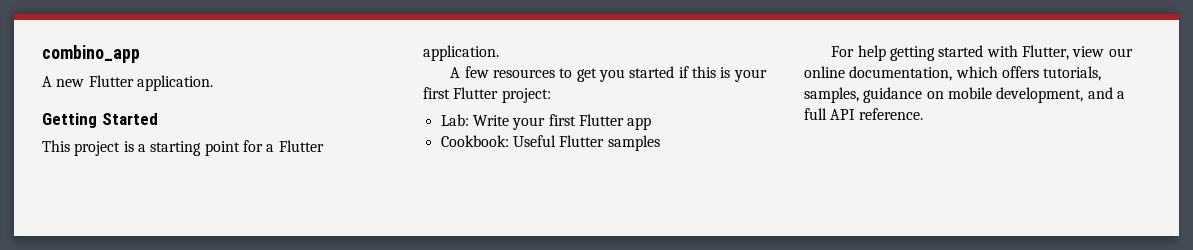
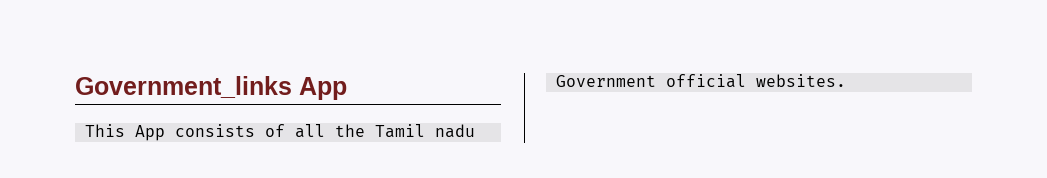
- combino_app
- A new Flutter application.
- Getting Started
- This project is a starting point for a Flutter application.
- A few resources to get you started if this is your first Flutter project:
- Lab: Write your first Flutter app
- Cookbook: Useful Flutter samples
- For help getting started with Flutter, view our online documentation, which offers tutorials, samples, guidance on mobile development, and a full API reference.
+ Government_links App
+ This App consists of all the Tamil nadu Government official websites.

